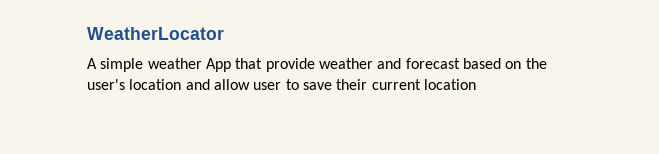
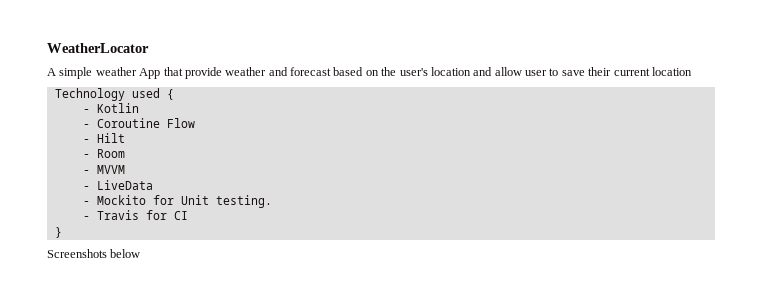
+ Technology used {
+ - Kotlin
+ - Coroutine Flow
+ - Hilt
+ - Room
+ - MVVM
+ - LiveData
+ - Mockito for Unit testing.
+ - Travis for CI
+ }
+ Screenshots below

